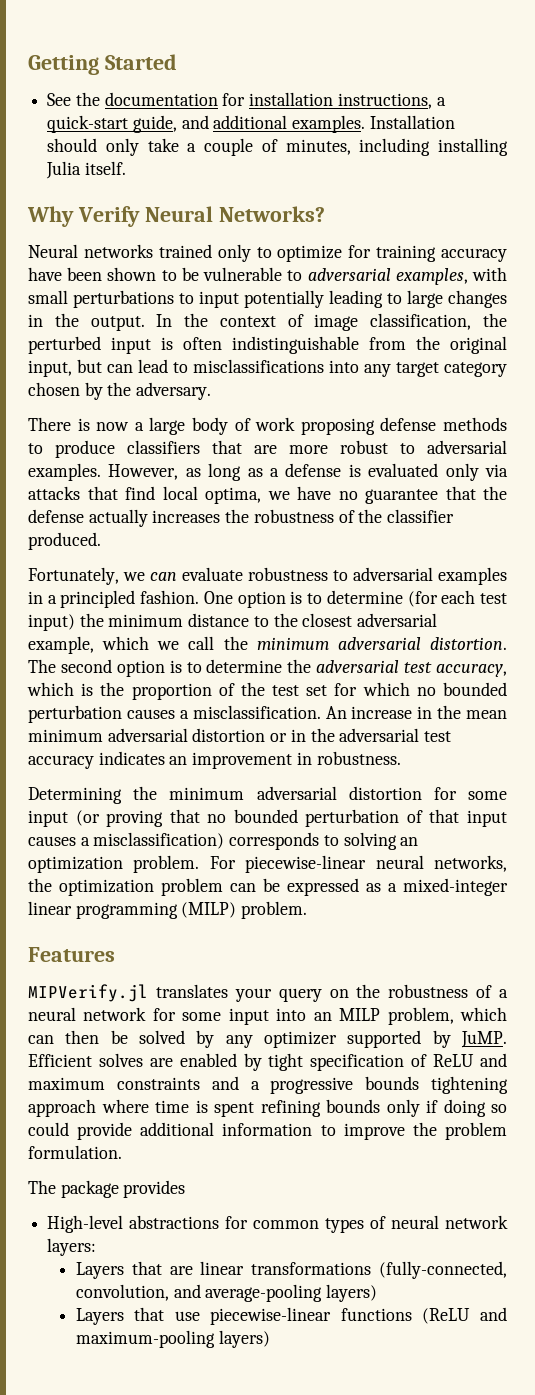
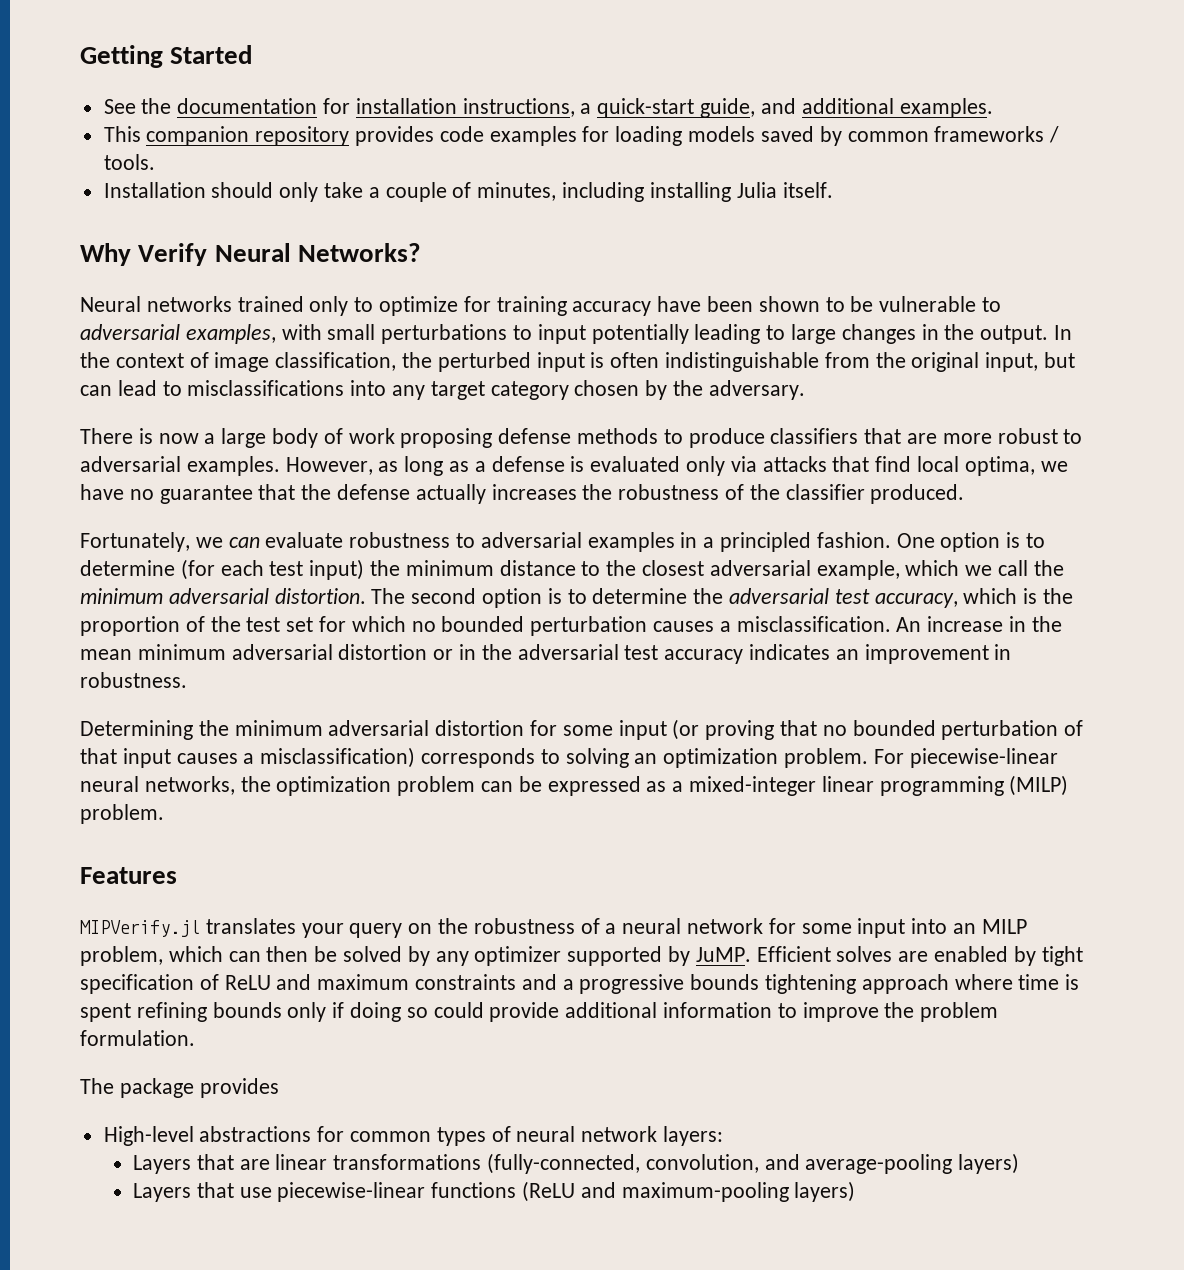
- See the documentation for installation instructions, a quick-start guide, and additional examples. Installation should only take a couple of minutes, including installing Julia itself.
+ See the documentation for installation instructions, a quick-start guide, and additional examples.
+ This companion repository provides code examples for loading models saved by common frameworks / tools.
+ Installation should only take a couple of minutes, including installing Julia itself.

